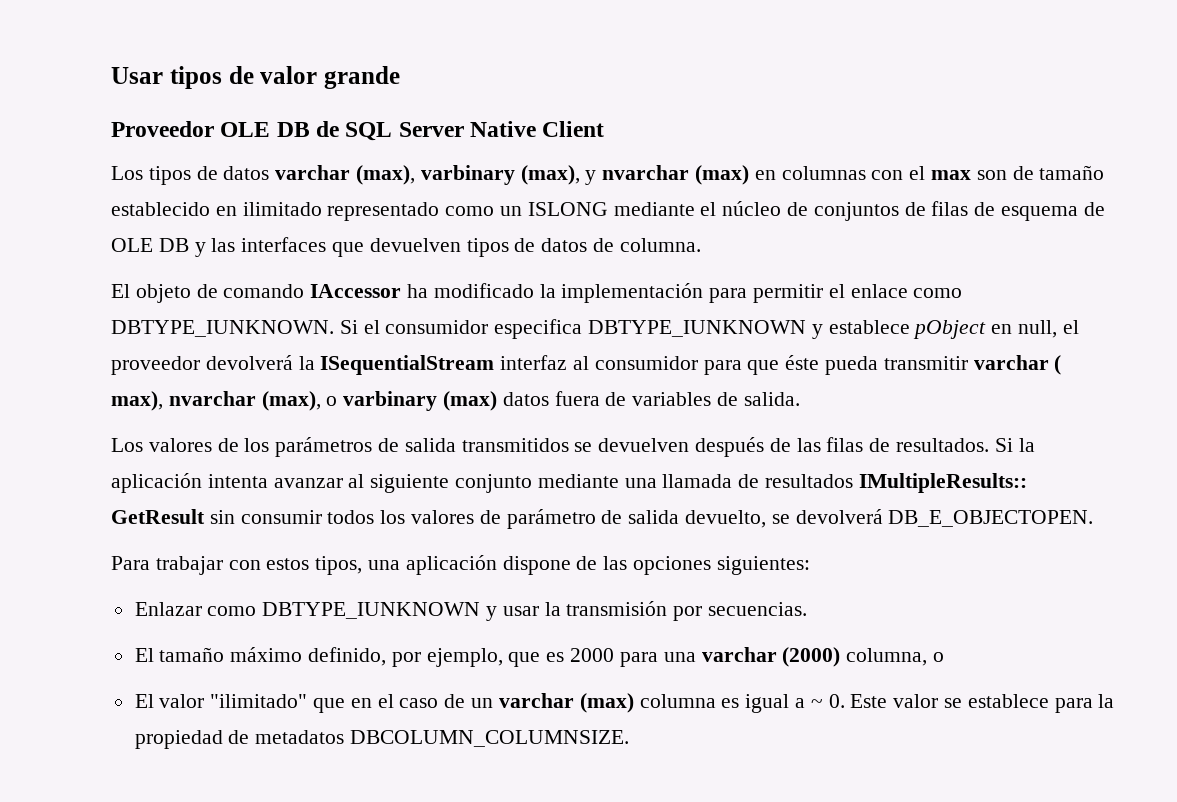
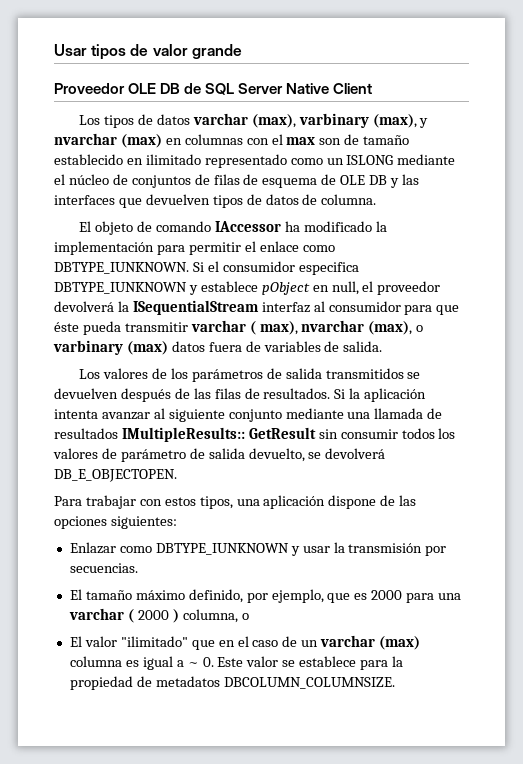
- El tamaño máximo definido, por ejemplo, que es 2000 para una varchar (2000) columna, o
+ El tamaño máximo definido, por ejemplo, que es 2000 para una varchar ( 2000 ) columna, o

